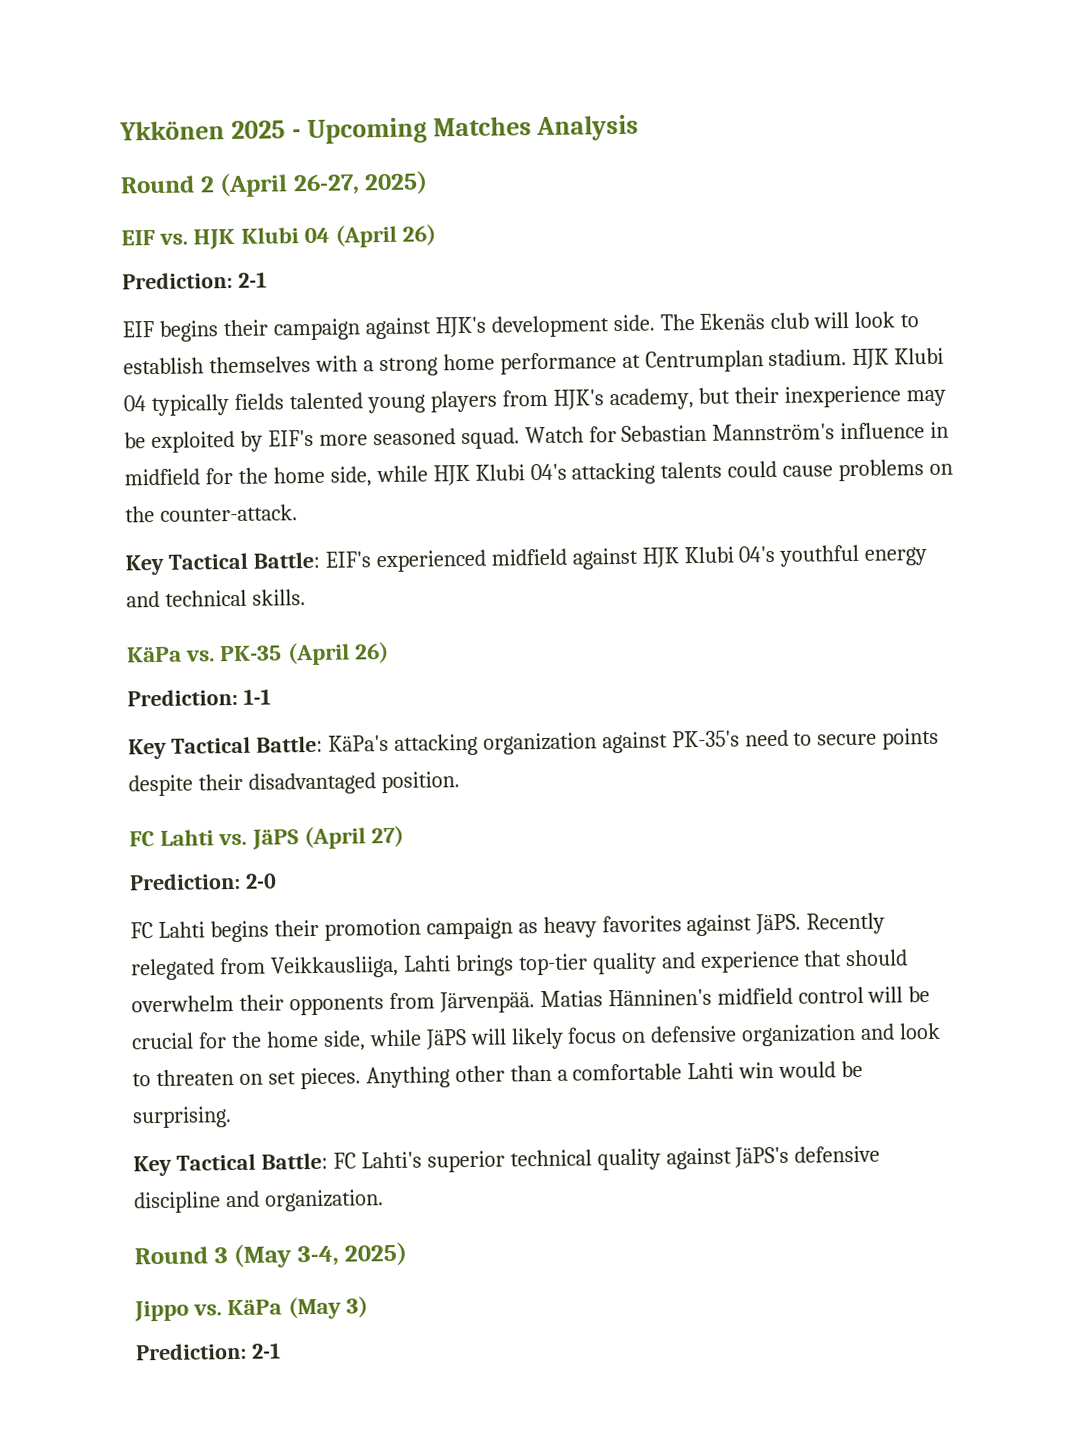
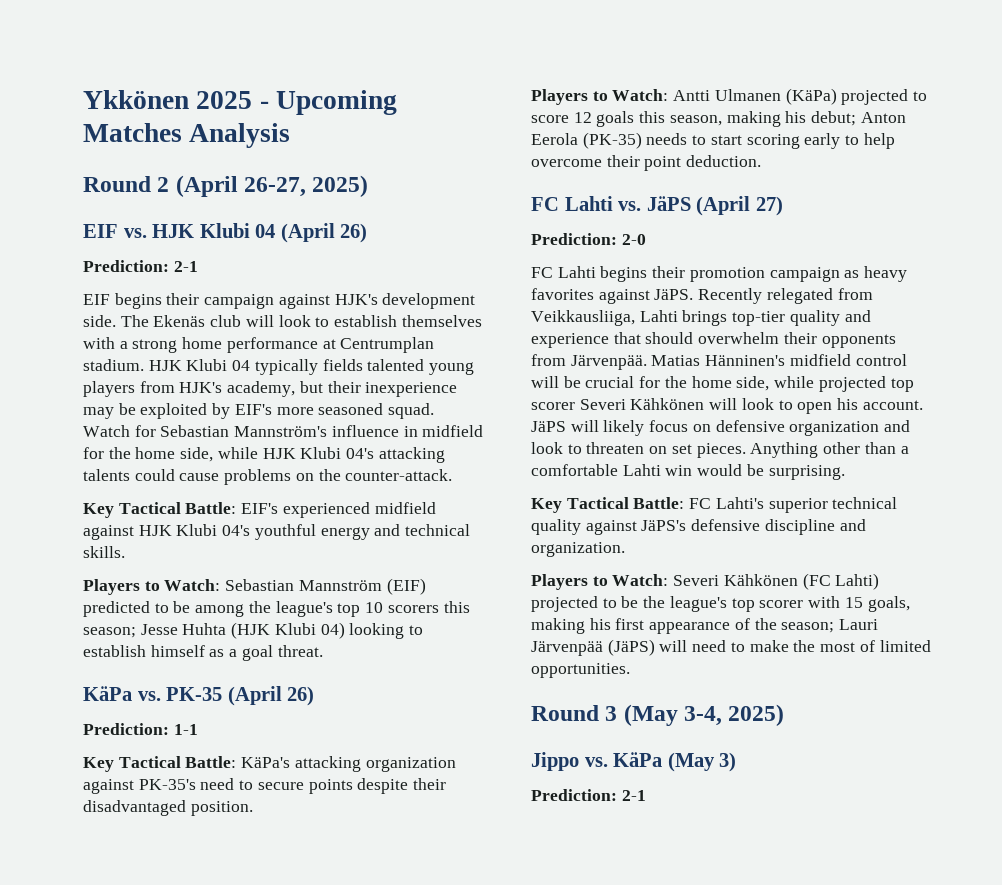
+ Players to Watch: Sebastian Mannström (EIF) predicted to be among the league's top 10 scorers this season; Jesse Huhta (HJK Klubi 04) looking to establish himself as a goal threat.
+ Players to Watch: Antti Ulmanen (KäPa) projected to score 12 goals this season, making his debut; Anton Eerola (PK-35) needs to start scoring early to help overcome their point deduction.
- Matias Hänninen's midfield control will be crucial for the home side, while JäPS will likely focus on defensive organization and look to threaten on set pieces.
+ Matias Hänninen's midfield control will be crucial for the home side, while projected top scorer Severi Kähkönen will look to open his account. JäPS will likely focus on defensive organization and look to threaten on set pieces.
+ Players to Watch: Severi Kähkönen (FC Lahti) projected to be the league's top scorer with 15 goals, making his first appearance of the season; Lauri Järvenpää (JäPS) will need to make the most of limited opportunities.

